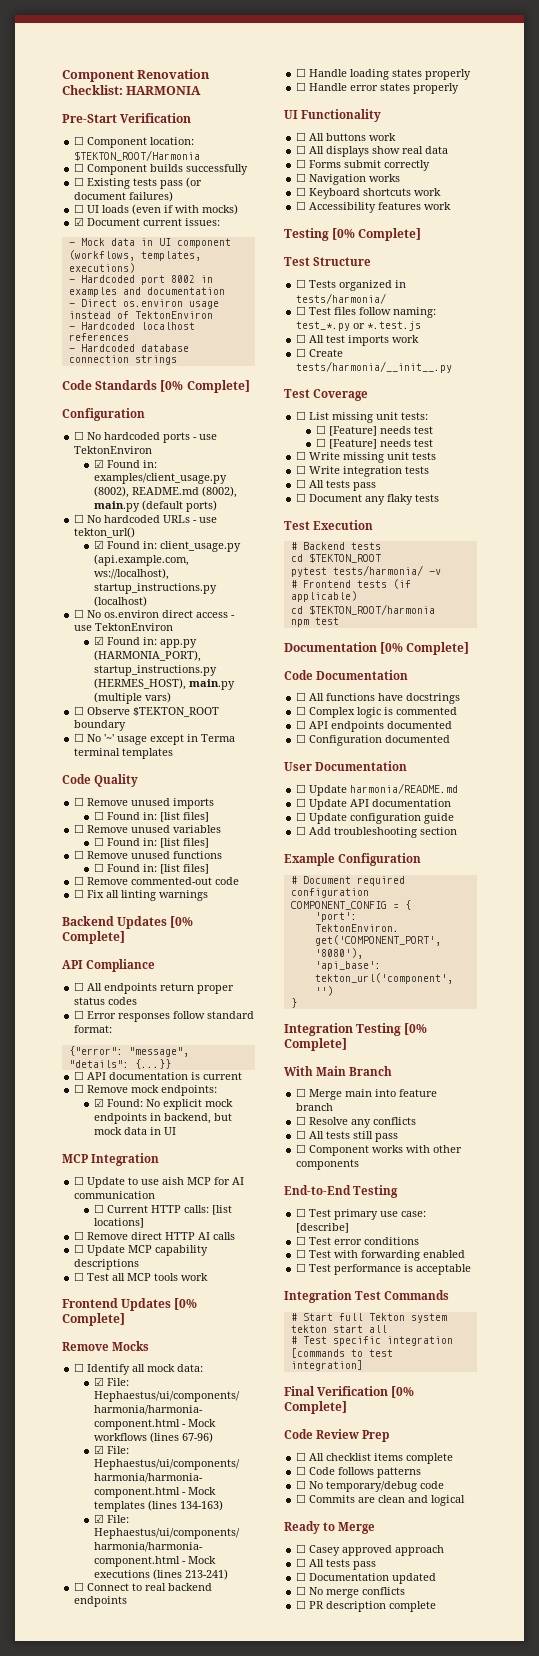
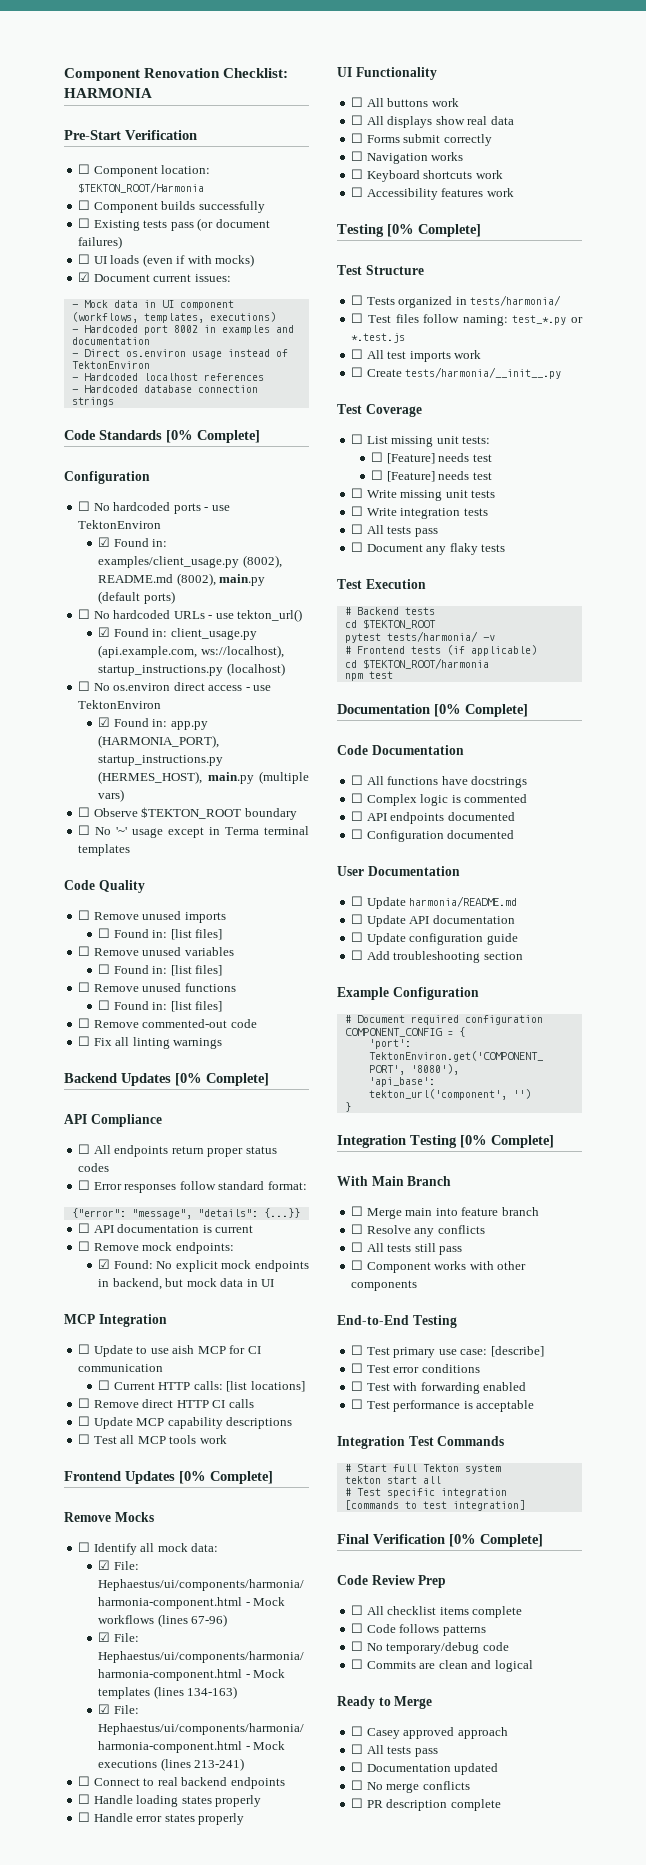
- ☐ Update to use aish MCP for AI communication
+ ☐ Update to use aish MCP for CI communication
- ☐ Remove direct HTTP AI calls
+ ☐ Remove direct HTTP CI calls

